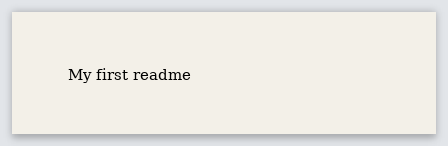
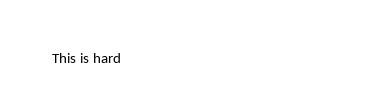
- My first readme
+ This is hard

